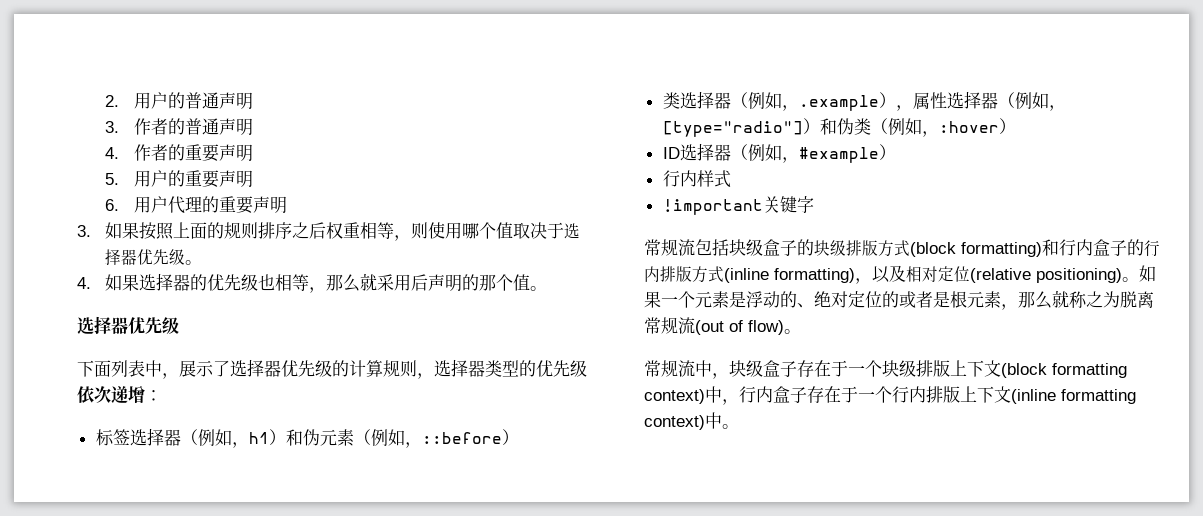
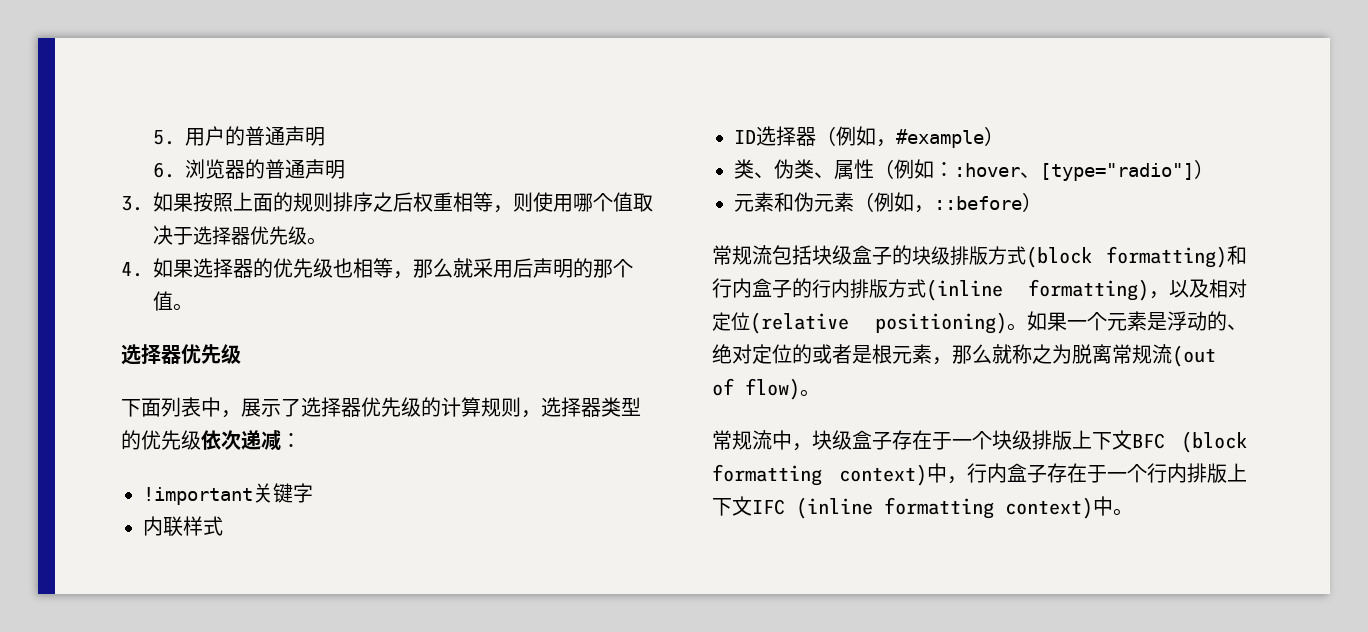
- 2.用户的普通声明
+ 5.用户的普通声明
- 3.作者的普通声明
- 4.作者的重要声明
- 5.用户的重要声明
- 6.用户代理的重要声明
+ 6.浏览器的普通声明
- 下面列表中，展示了选择器优先级的计算规则，选择器类型的优先级依次递增：
+ 下面列表中，展示了选择器优先级的计算规则，选择器类型的优先级依次递减：
- 标签选择器（例如，h1）和伪元素（例如，::before）
- 类选择器（例如，.example），属性选择器（例如，[type="radio"]）和伪类（例如，:hover）
+ !important关键字
+ 内联样式
- 行内样式
- !important关键字
+ 类、伪类、属性（例如：:hover、[type="radio"]）
+ 元素和伪元素（例如，::before）
- 常规流中，块级盒子存在于一个块级排版上下文(block formatting context)中，行内盒子存在于一个行内排版上下文(inline formatting context)中。
+ 常规流中，块级盒子存在于一个块级排版上下文BFC (block formatting context)中，行内盒子存在于一个行内排版上下文IFC (inline formatting context)中。

